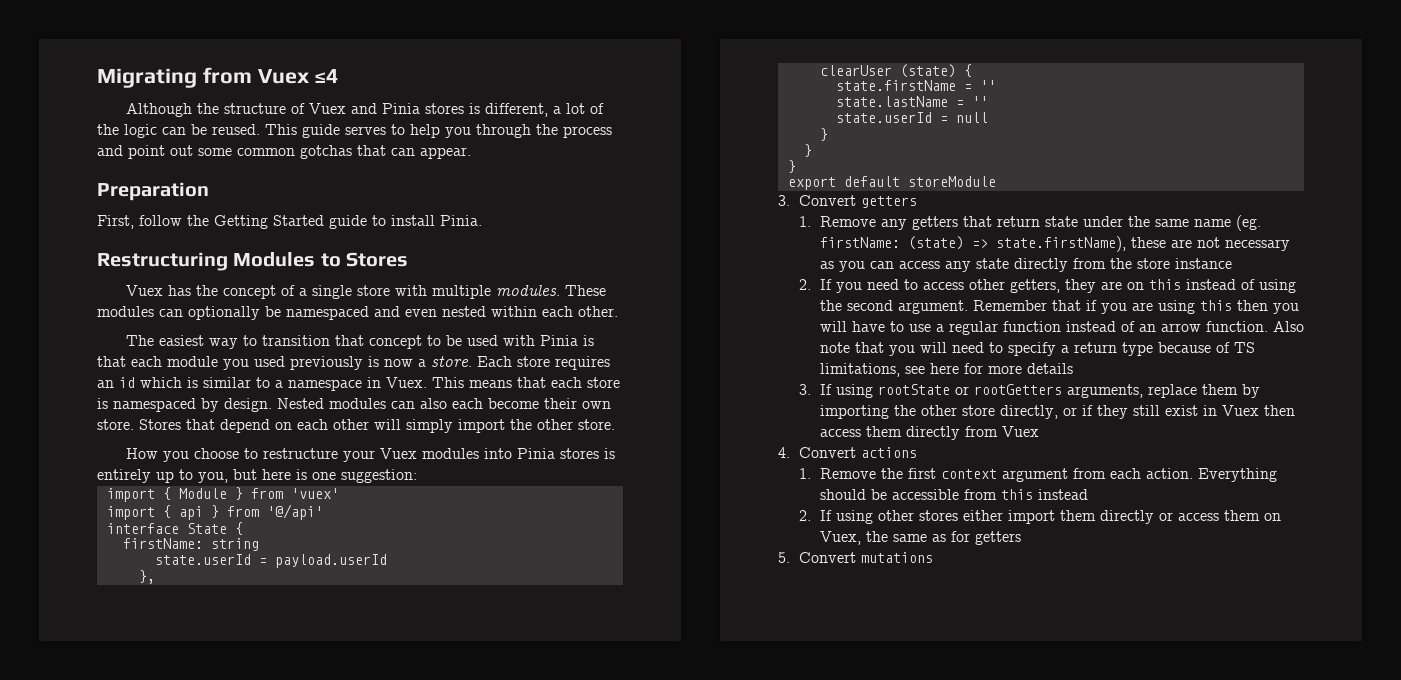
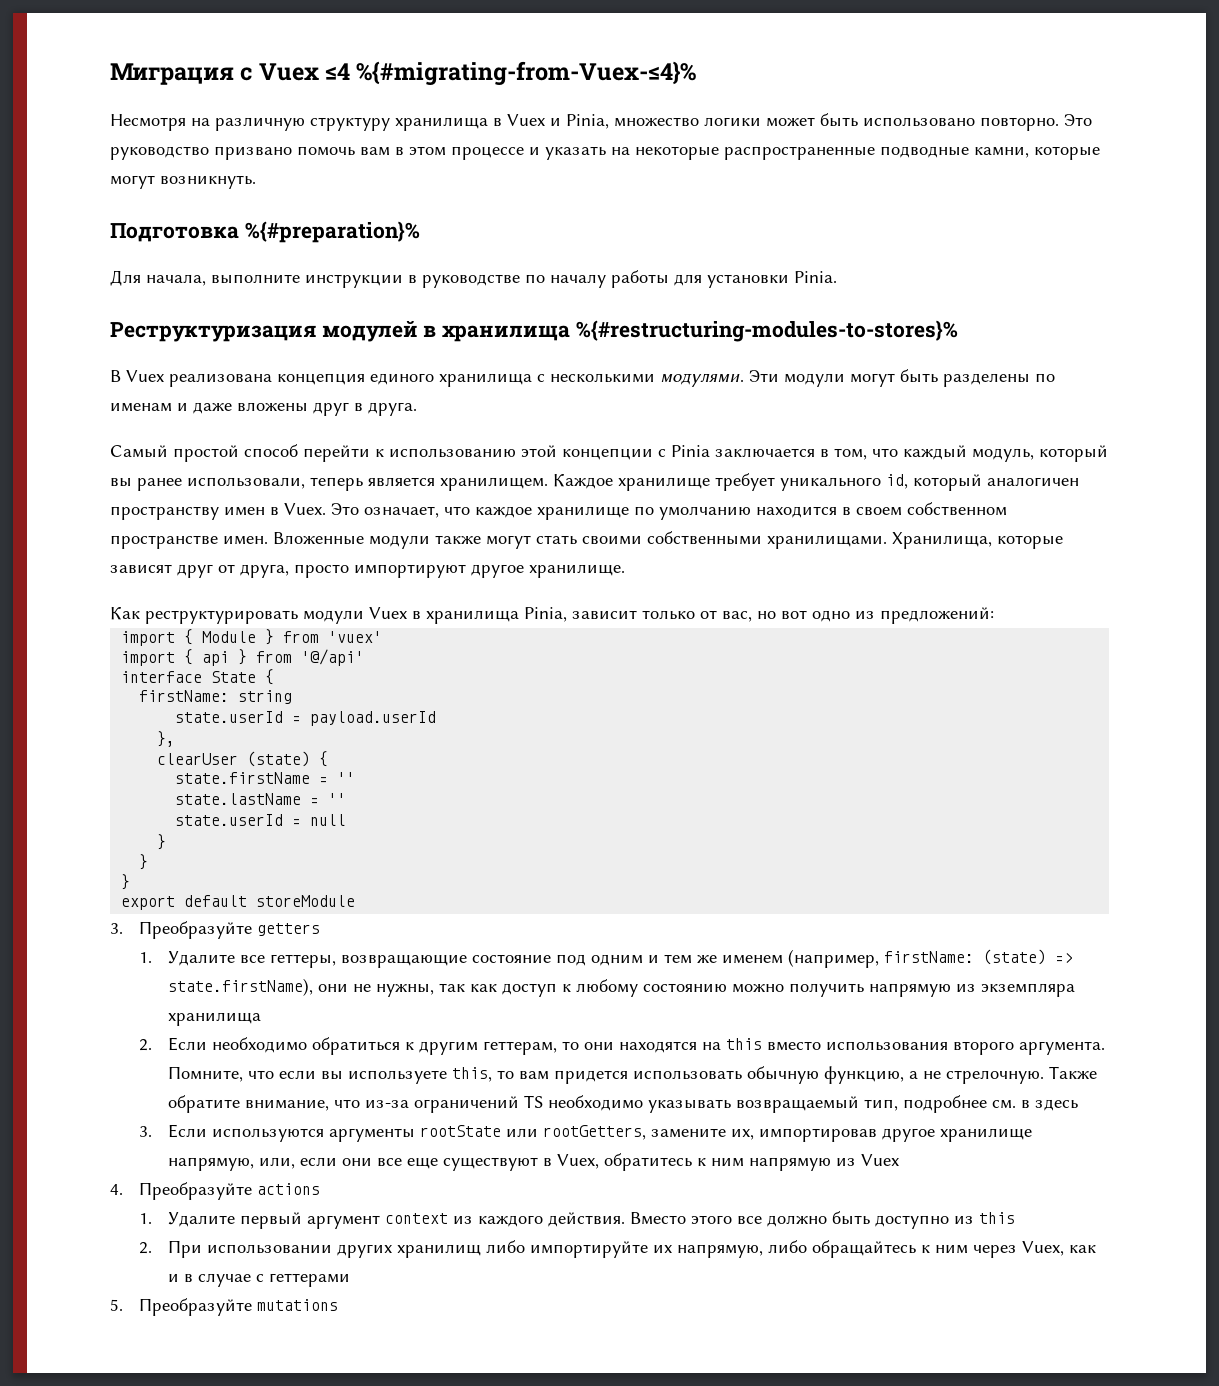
- Migrating from Vuex ≤4
- Although the structure of Vuex and Pinia stores is different, a lot of the logic can be reused. This guide serves to help you through the process and point out some common gotchas that can appear.
- Preparation
- First, follow the Getting Started guide to install Pinia.
- Restructuring Modules to Stores
- Vuex has the concept of a single store with multiple modules. These modules can optionally be namespaced and even nested within each other.
- The easiest way to transition that concept to be used with Pinia is that each module you used previously is now a store. Each store requires an id which is similar to a namespace in Vuex. This means that each store is namespaced by design. Nested modules can also each become their own store. Stores that depend on each other will simply import the other store.
- How you choose to restructure your Vuex modules into Pinia stores is entirely up to you, but here is one suggestion:
+ Миграция с Vuex ≤4 %{#migrating-from-Vuex-≤4}%
+ Несмотря на различную структуру хранилища в Vuex и Pinia, множество логики может быть использовано повторно. Это руководство призвано помочь вам в этом процессе и указать на некоторые распространенные подводные камни, которые могут возникнуть.
+ Подготовка %{#preparation}%
+ Для начала, выполните инструкции в руководстве по началу работы для установки Pinia.
+ Реструктуризация модулей в хранилища %{#restructuring-modules-to-stores}%
+ В Vuex реализована концепция единого хранилища с несколькими модулями. Эти модули могут быть разделены по именам и даже вложены друг в друга.
+ Самый простой способ перейти к использованию этой концепции с Pinia заключается в том, что каждый модуль, который вы ранее использовали, теперь является хранилищем. Каждое хранилище требует уникального id, который аналогичен пространству имен в Vuex. Это означает, что каждое хранилище по умолчанию находится в своем собственном пространстве имен. Вложенные модули также могут стать своими собственными хранилищами. Хранилища, которые зависят друг от друга, просто импортируют другое хранилище.
+ Как реструктурировать модули Vuex в хранилища Pinia, зависит только от вас, но вот одно из предложений:
- 3. Convert getters
+ 3. Преобразуйте getters
- 1. Remove any getters that return state under the same name (eg. firstName: (state) => state.firstName), these are not necessary as you can access any state directly from the store instance
- 2. If you need to access other getters, they are on this instead of using the second argument. Remember that if you are using this then you will have to use a regular function instead of an arrow function. Also note that you will need to specify a return type because of TS limitations, see here for more details
- 3. If using rootState or rootGetters arguments, replace them by importing the other store directly, or if they still exist in Vuex then access them directly from Vuex
+ 1. Удалите все геттеры, возвращающие состояние под одним и тем же именем (например, firstName: (state) => state.firstName), они не нужны, так как доступ к любому состоянию можно получить напрямую из экземпляра хранилища
+ 2. Если необходимо обратиться к другим геттерам, то они находятся на this вместо использования второго аргумента. Помните, что если вы используете this, то вам придется использовать обычную функцию, а не стрелочную. Также обратите внимание, что из-за ограничений TS необходимо указывать возвращаемый тип, подробнее см. в здесь
+ 3. Если используются аргументы rootState или rootGetters, замените их, импортировав другое хранилище напрямую, или, если они все еще существуют в Vuex, обратитесь к ним напрямую из Vuex
- 4. Convert actions
+ 4. Преобразуйте actions
- 1. Remove the first context argument from each action. Everything should be accessible from this instead
- 2. If using other stores either import them directly or access them on Vuex, the same as for getters
+ 1. Удалите первый аргумент context из каждого действия. Вместо этого все должно быть доступно из this
+ 2. При использовании других хранилищ либо импортируйте их напрямую, либо обращайтесь к ним через Vuex, как и в случае с геттерами
- 5. Convert mutations
+ 5. Преобразуйте mutations

